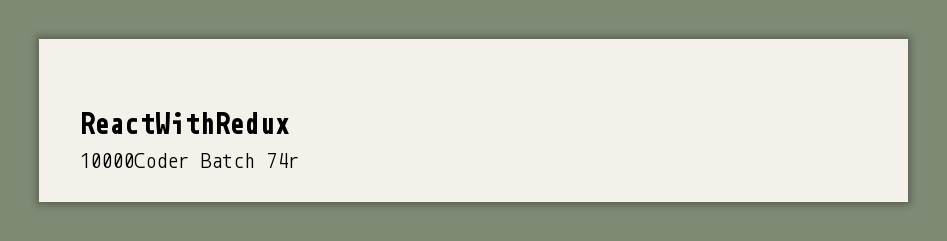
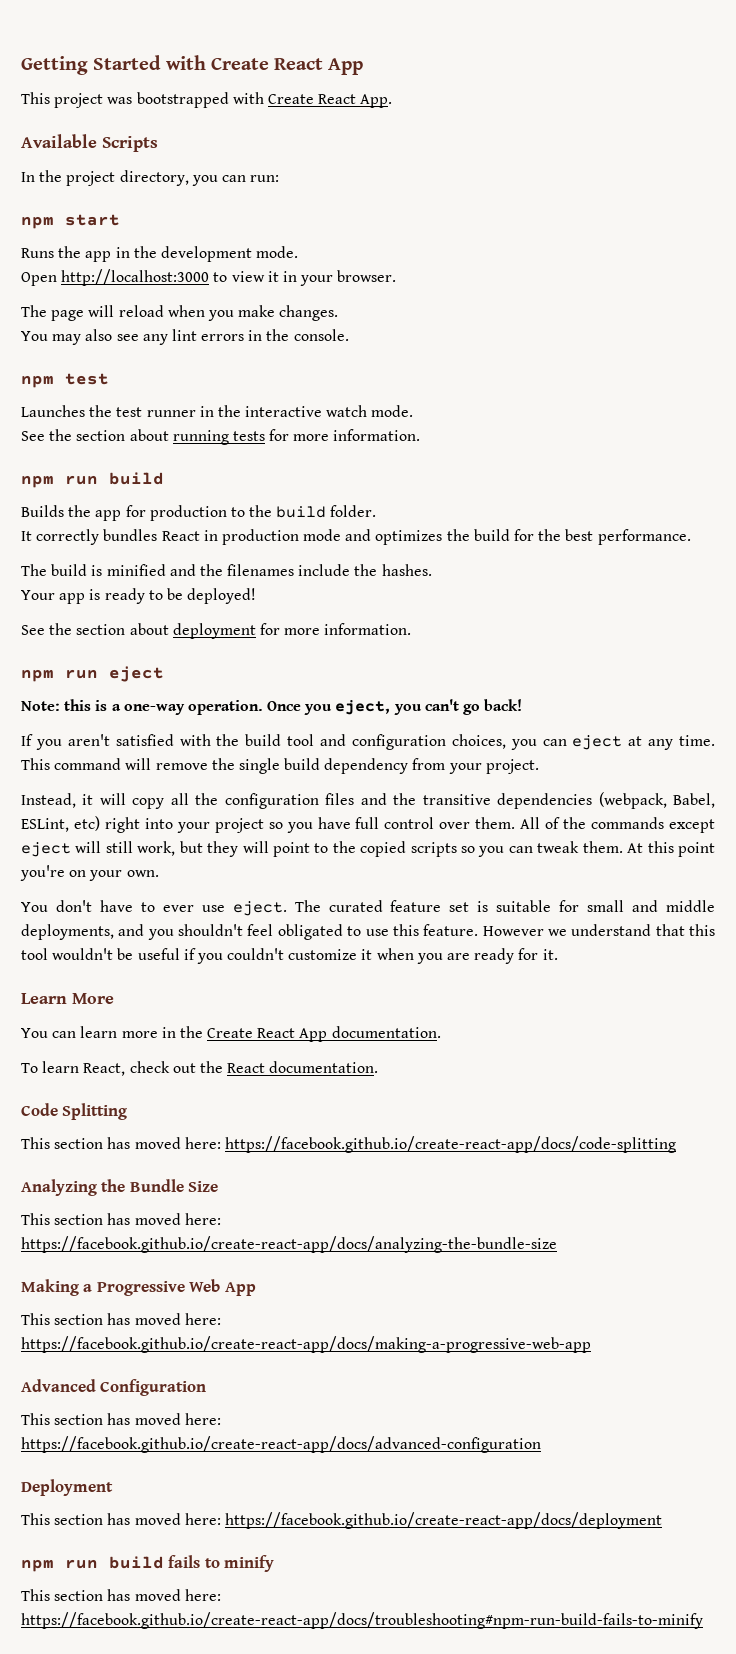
- ReactWithRedux
- 10000Coder Batch 74r
+ Getting Started with Create React App
+ This project was bootstrapped with Create React App.
+ Available Scripts
+ In the project directory, you can run:
+ npm start
+ Runs the app in the development mode.
+ Open http://localhost:3000 to view it in your browser.
+ The page will reload when you make changes.
+ You may also see any lint errors in the console.
+ npm test
+ Launches the test runner in the interactive watch mode.
+ See the section about running tests for more information.
+ npm run build
+ Builds the app for production to the build folder.
+ It correctly bundles React in production mode and optimizes the build for the best performance.
+ The build is minified and the filenames include the hashes.
+ Your app is ready to be deployed!
+ See the section about deployment for more information.
+ npm run eject
+ Note: this is a one-way operation. Once you eject, you can't go back!
+ If you aren't satisfied with the build tool and configuration choices, you can eject at any time. This command will remove the single build dependency from your project.
+ Instead, it will copy all the configuration files and the transitive dependencies (webpack, Babel, ESLint, etc) right into your project so you have full control over them. All of the commands except eject will still work, but they will point to the copied scripts so you can tweak them. At this point you're on your own.
+ You don't have to ever use eject. The curated feature set is suitable for small and middle deployments, and you shouldn't feel obligated to use this feature. However we understand that this tool wouldn't be useful if you couldn't customize it when you are ready for it.
+ Learn More
+ You can learn more in the Create React App documentation.
+ To learn React, check out the React documentation.
+ Code Splitting
+ This section has moved here: https://facebook.github.io/create-react-app/docs/code-splitting
+ Analyzing the Bundle Size
+ This section has moved here: https://facebook.github.io/create-react-app/docs/analyzing-the-bundle-size
+ Making a Progressive Web App
+ This section has moved here: https://facebook.github.io/create-react-app/docs/making-a-progressive-web-app
+ Advanced Configuration
+ This section has moved here: https://facebook.github.io/create-react-app/docs/advanced-configuration
+ Deployment
+ This section has moved here: https://facebook.github.io/create-react-app/docs/deployment
+ npm run build fails to minify
+ This section has moved here: https://facebook.github.io/create-react-app/docs/troubleshooting#npm-run-build-fails-to-minify

